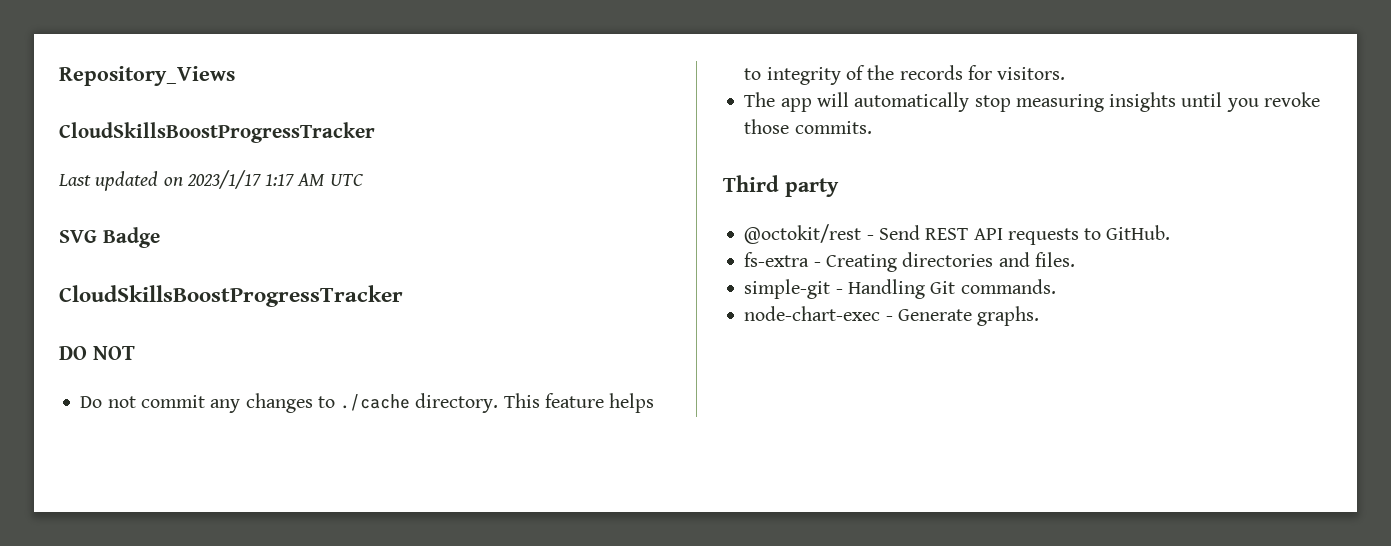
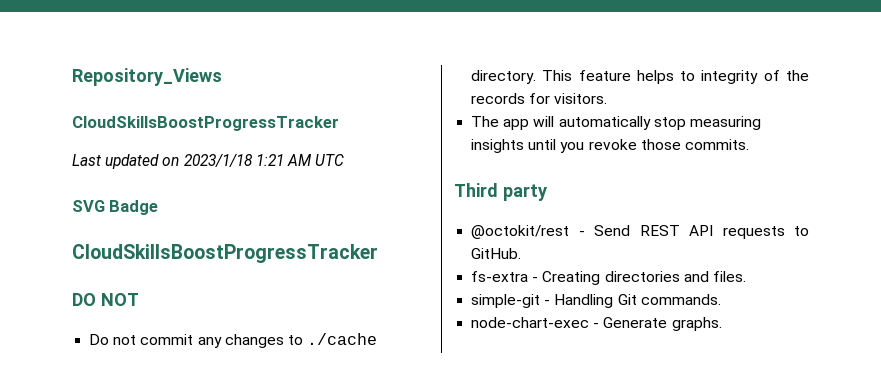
- Last updated on 2023/1/17 1:17 AM UTC
+ Last updated on 2023/1/18 1:21 AM UTC

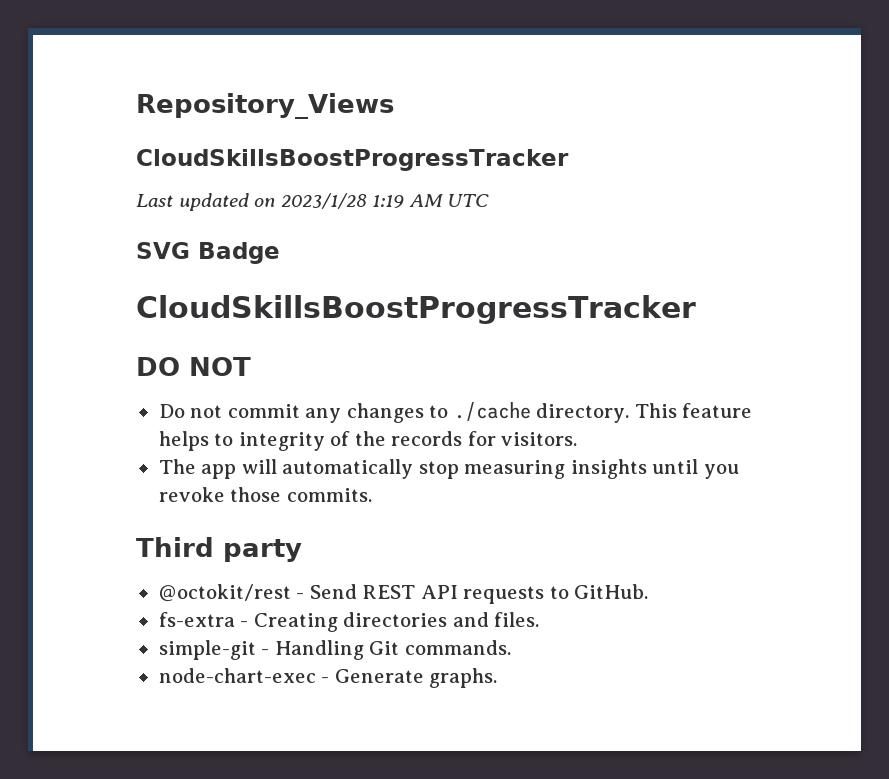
- Last updated on 2023/1/18 1:21 AM UTC
+ Last updated on 2023/1/28 1:19 AM UTC

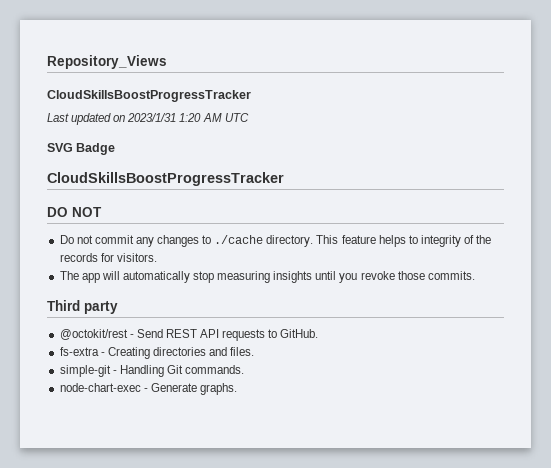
- Last updated on 2023/1/28 1:19 AM UTC
+ Last updated on 2023/1/31 1:20 AM UTC

